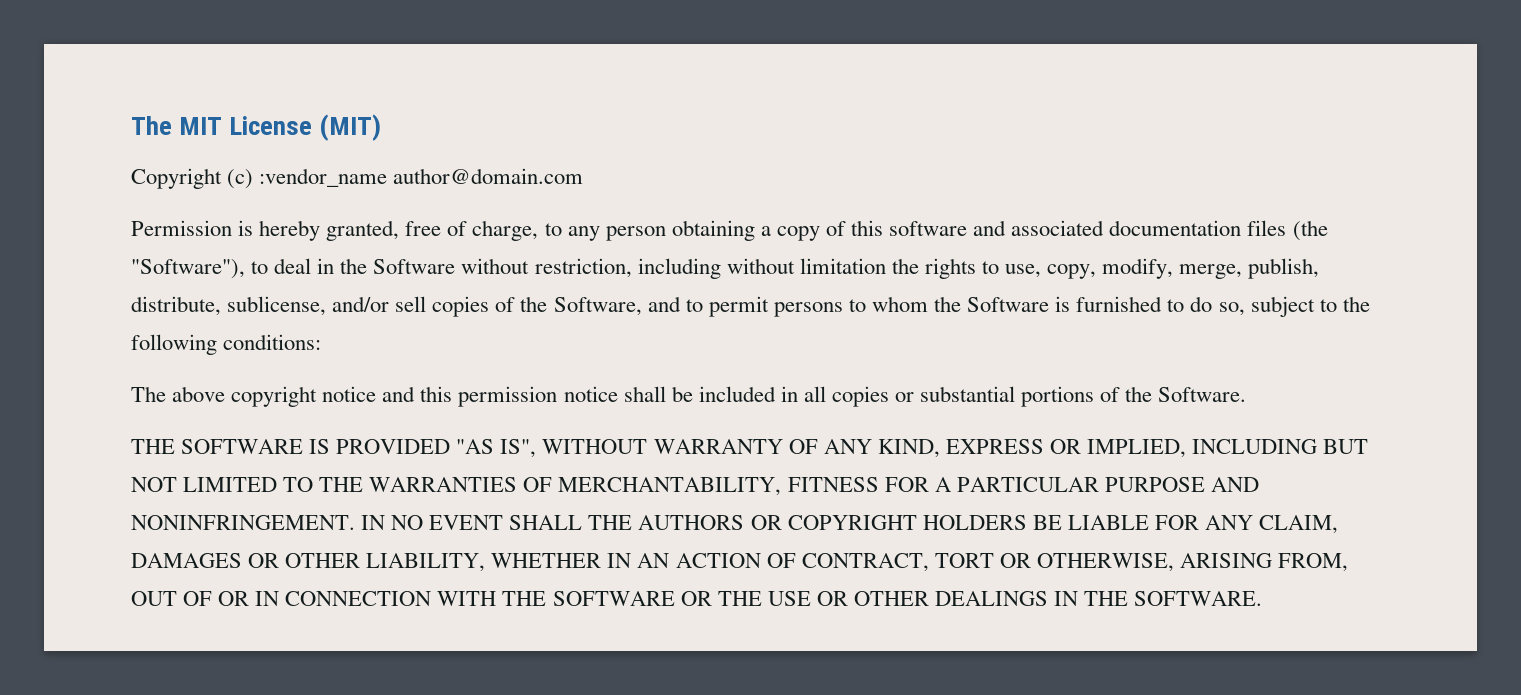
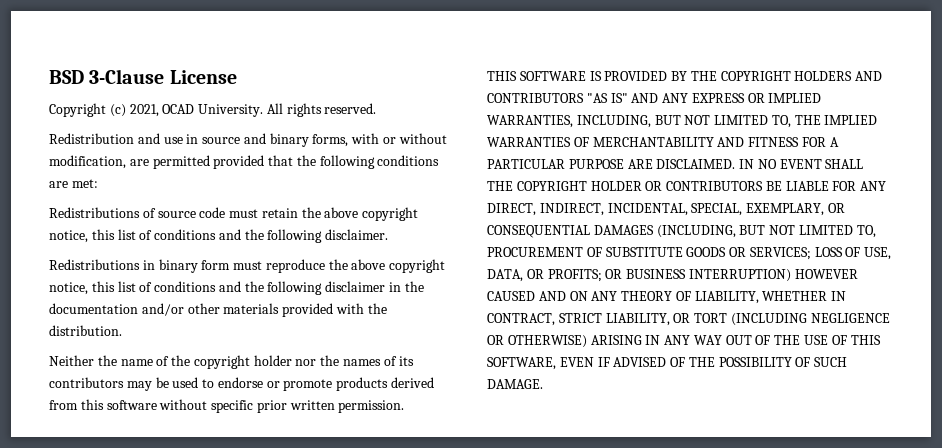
- The MIT License (MIT)
+ BSD 3-Clause License
- Copyright (c) :vendor_name author@domain.com
- Permission is hereby granted, free of charge, to any person obtaining a copy of this software and associated documentation files (the "Software"), to deal in the Software without restriction, including without limitation the rights to use, copy, modify, merge, publish, distribute, sublicense, and/or sell copies of the Software, and to permit persons to whom the Software is furnished to do so, subject to the following conditions:
- The above copyright notice and this permission notice shall be included in all copies or substantial portions of the Software.
- THE SOFTWARE IS PROVIDED "AS IS", WITHOUT WARRANTY OF ANY KIND, EXPRESS OR IMPLIED, INCLUDING BUT NOT LIMITED TO THE WARRANTIES OF MERCHANTABILITY, FITNESS FOR A PARTICULAR PURPOSE AND NONINFRINGEMENT.
+ Copyright (c) 2021, OCAD University. All rights reserved.
+ Redistribution and use in source and binary forms, with or without modification, are permitted provided that the following conditions are met:
+ Redistributions of source code must retain the above copyright notice, this list of conditions and the following disclaimer.
+ Redistributions in binary form must reproduce the above copyright notice, this list of conditions and the following disclaimer in the documentation and/or other materials provided with the distribution.
+ Neither the name of the copyright holder nor the names of its contributors may be used to endorse or promote products derived from this software without specific prior written permission.
+ THIS SOFTWARE IS PROVIDED BY THE COPYRIGHT HOLDERS AND CONTRIBUTORS "AS IS" AND ANY EXPRESS OR IMPLIED WARRANTIES, INCLUDING, BUT NOT LIMITED TO, THE IMPLIED WARRANTIES OF MERCHANTABILITY AND FITNESS FOR A PARTICULAR PURPOSE ARE DISCLAIMED.
- IN NO EVENT SHALL THE AUTHORS OR COPYRIGHT HOLDERS BE LIABLE FOR ANY CLAIM, DAMAGES OR OTHER LIABILITY, WHETHER IN AN ACTION OF CONTRACT, TORT OR OTHERWISE, ARISING FROM, OUT OF OR IN CONNECTION WITH THE SOFTWARE OR THE USE OR OTHER DEALINGS IN THE SOFTWARE.
+ IN NO EVENT SHALL THE COPYRIGHT HOLDER OR CONTRIBUTORS BE LIABLE FOR ANY DIRECT, INDIRECT, INCIDENTAL, SPECIAL, EXEMPLARY, OR CONSEQUENTIAL DAMAGES (INCLUDING, BUT NOT LIMITED TO, PROCUREMENT OF SUBSTITUTE GOODS OR SERVICES; LOSS OF USE, DATA, OR PROFITS; OR BUSINESS INTERRUPTION) HOWEVER CAUSED AND ON ANY THEORY OF LIABILITY, WHETHER IN CONTRACT, STRICT LIABILITY, OR TORT (INCLUDING NEGLIGENCE OR OTHERWISE) ARISING IN ANY WAY OUT OF THE USE OF THIS SOFTWARE, EVEN IF ADVISED OF THE POSSIBILITY OF SUCH DAMAGE.

